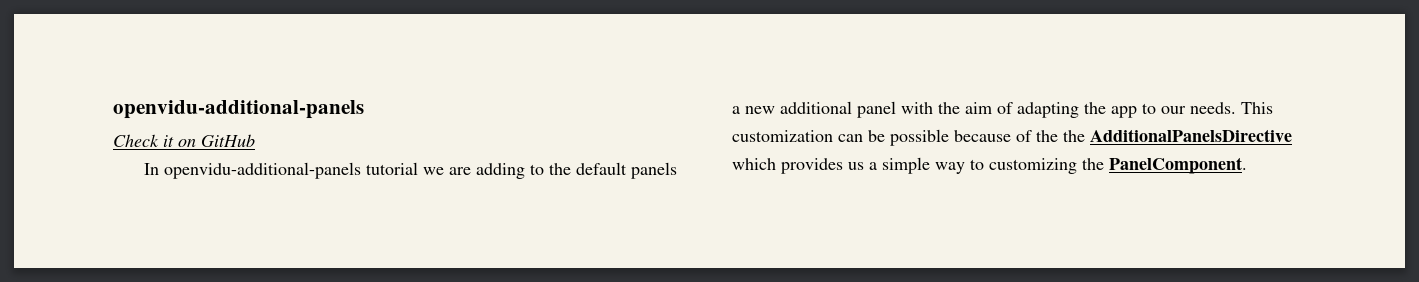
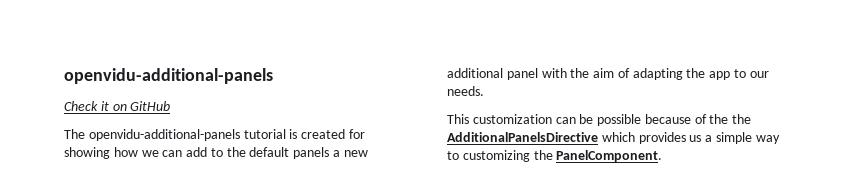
- In openvidu-additional-panels tutorial we are adding to the default panels a new additional panel with the aim of adapting the app to our needs. This customization can be possible because of the the AdditionalPanelsDirective which provides us a simple way to customizing the PanelComponent.
+ The openvidu-additional-panels tutorial is created for showing how we can add to the default panels a new additional panel with the aim of adapting the app to our needs.
+ This customization can be possible because of the the AdditionalPanelsDirective which provides us a simple way to customizing the PanelComponent.

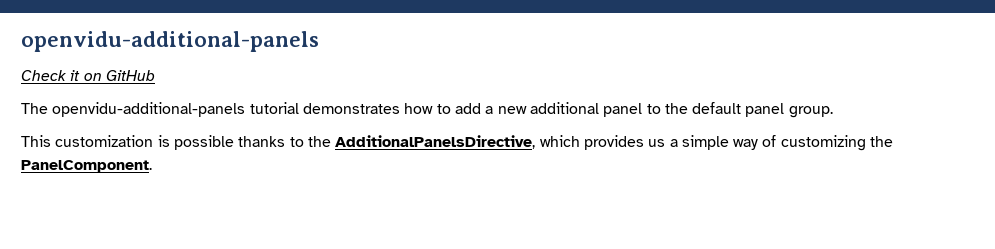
- The openvidu-additional-panels tutorial is created for showing how we can add to the default panels a new additional panel with the aim of adapting the app to our needs.
- This customization can be possible because of the the AdditionalPanelsDirective which provides us a simple way to customizing the PanelComponent.
+ The openvidu-additional-panels tutorial demonstrates how to add a new additional panel to the default panel group.
+ This customization is possible thanks to the AdditionalPanelsDirective, which provides us a simple way of customizing the PanelComponent.

